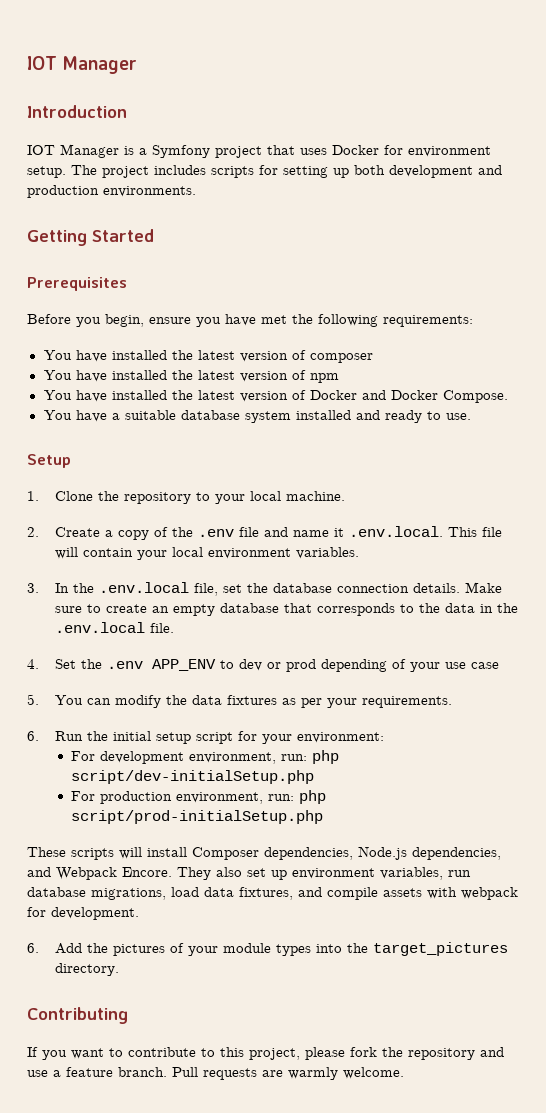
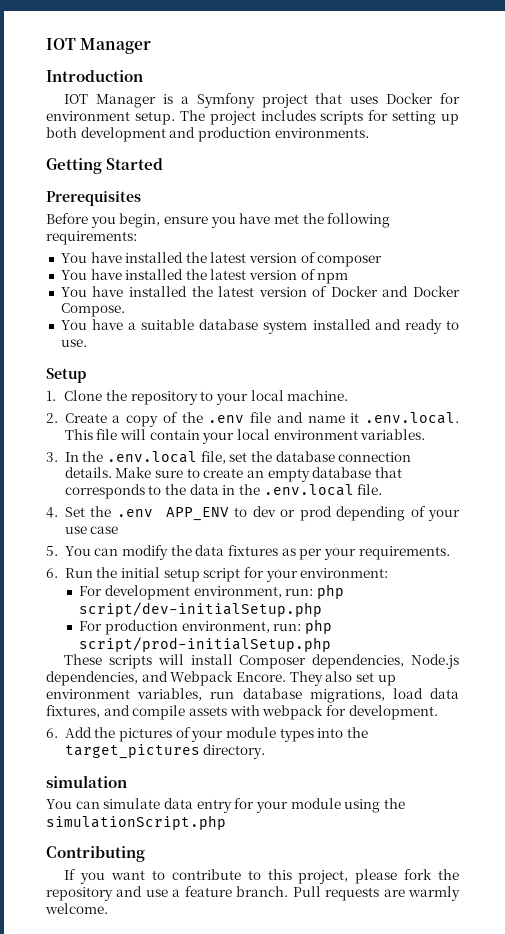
+ simulation
+ You can simulate data entry for your module using the simulationScript.php

